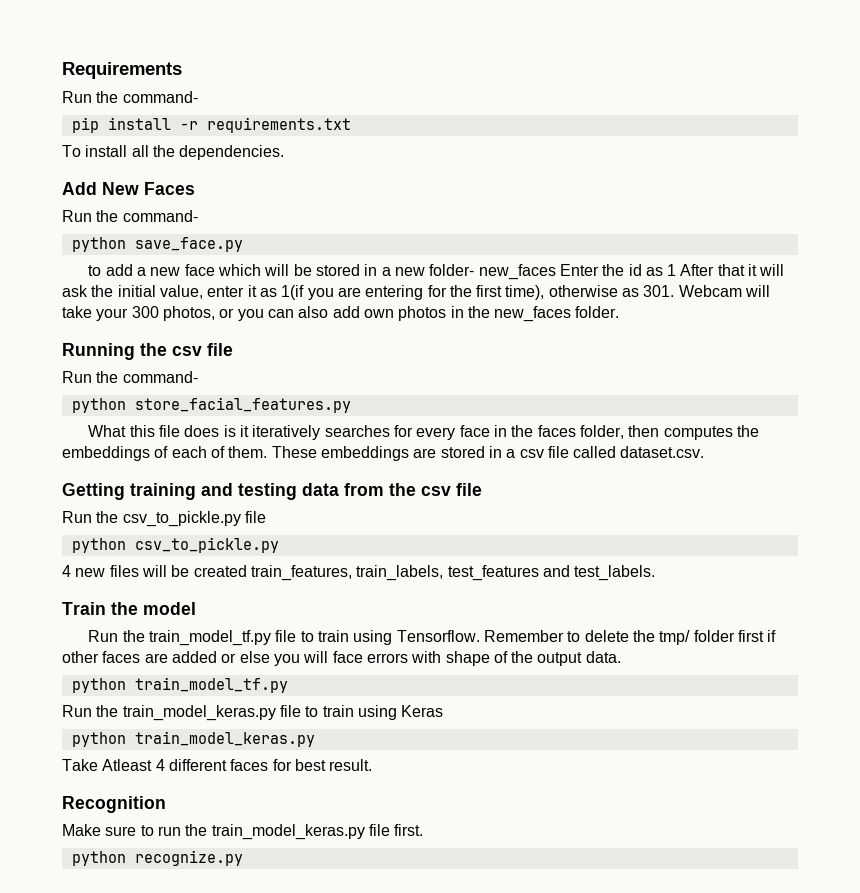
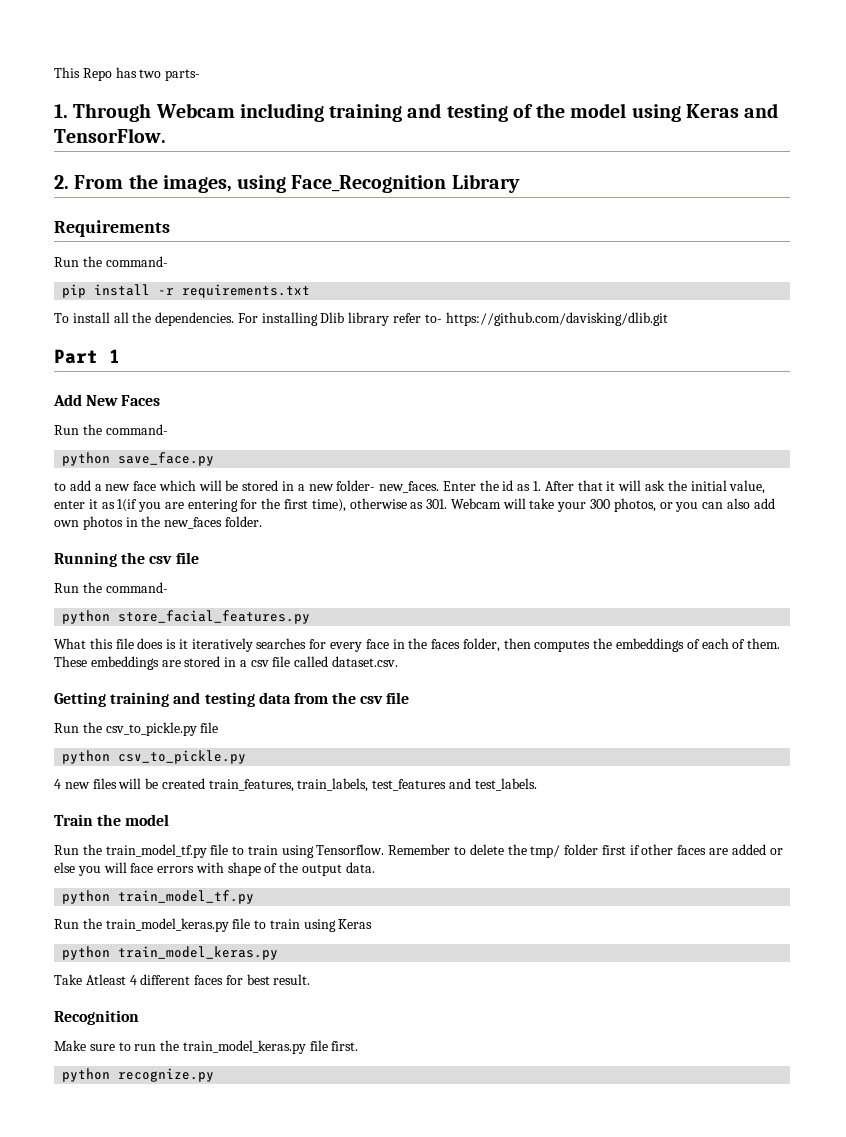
+ This Repo has two parts-
+ 1. Through Webcam including training and testing of the model using Keras and TensorFlow.
+ 2. From the images, using Face_Recognition Library
+ For installing Dlib library refer to- https://github.com/davisking/dlib.git
+ Part 1
- to add a new face which will be stored in a new folder- new_faces Enter the id as 1 After that it will ask the initial value, enter it as 1(if you are entering for the first time), otherwise as 301. Webcam will take your 300 photos, or you can also add own photos in the new_faces folder.
+ to add a new face which will be stored in a new folder- new_faces. Enter the id as 1. After that it will ask the initial value, enter it as 1(if you are entering for the first time), otherwise as 301. Webcam will take your 300 photos, or you can also add own photos in the new_faces folder.

